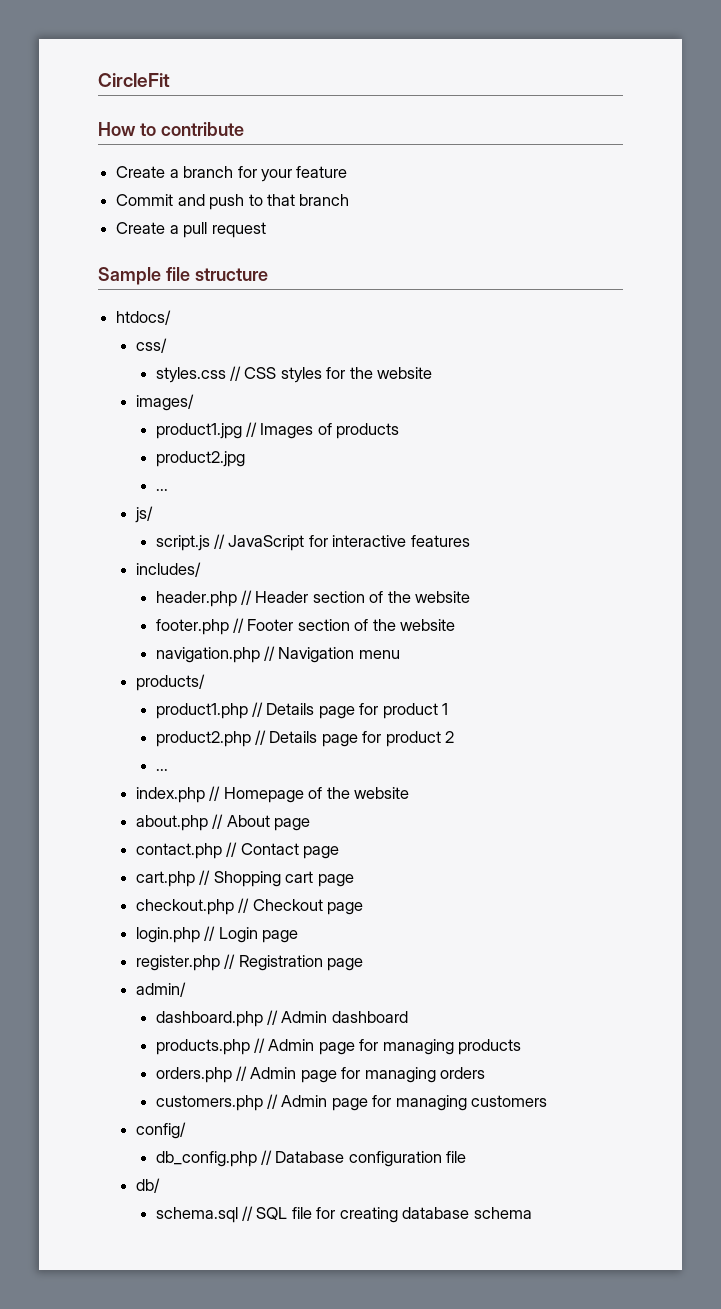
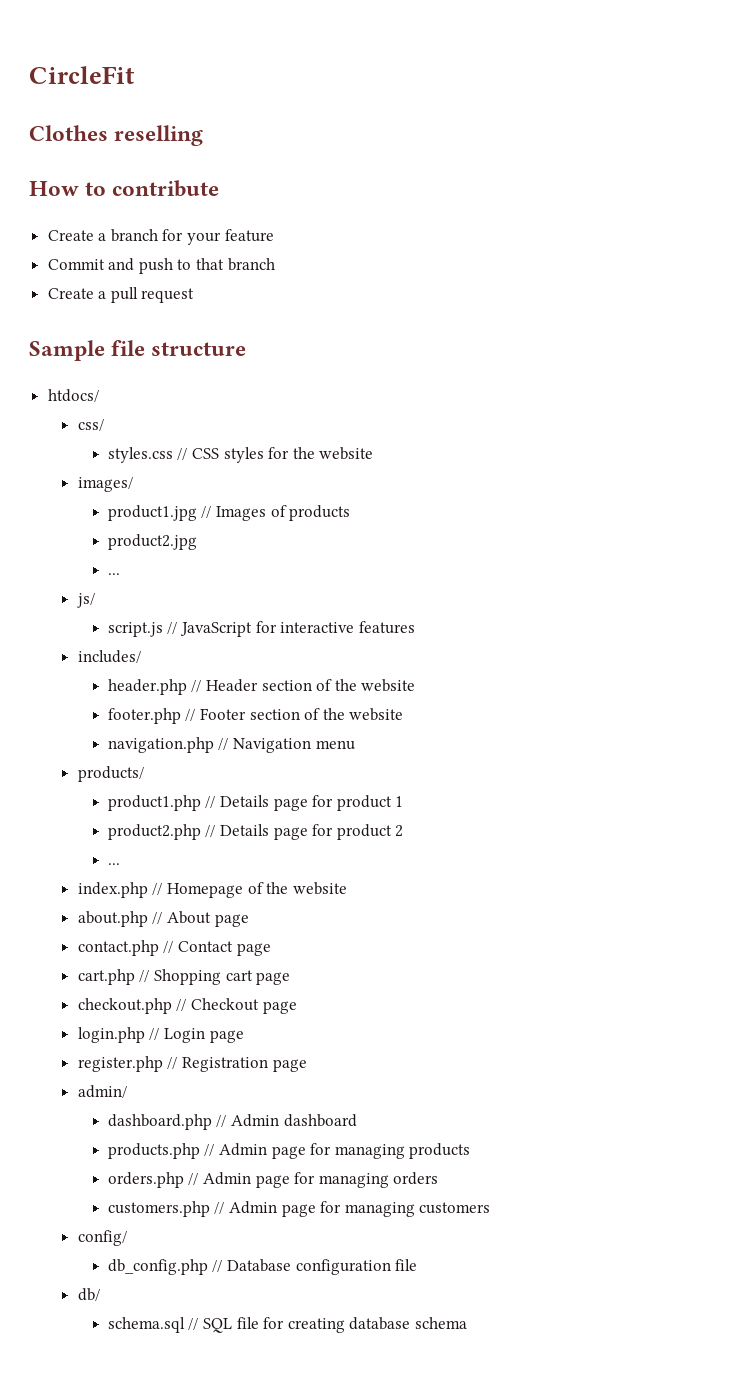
+ Clothes reselling

